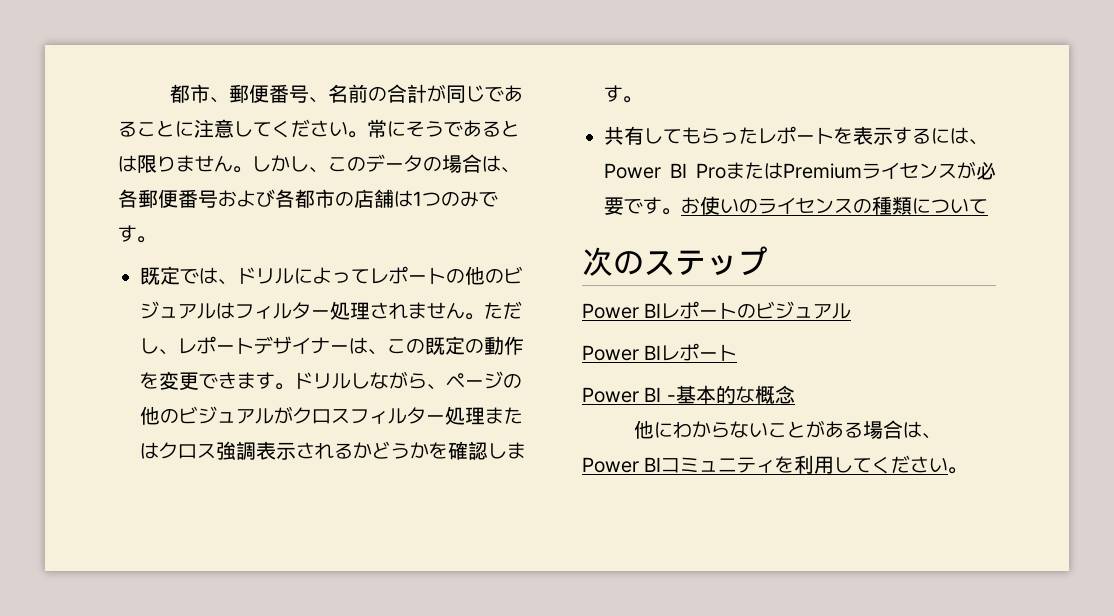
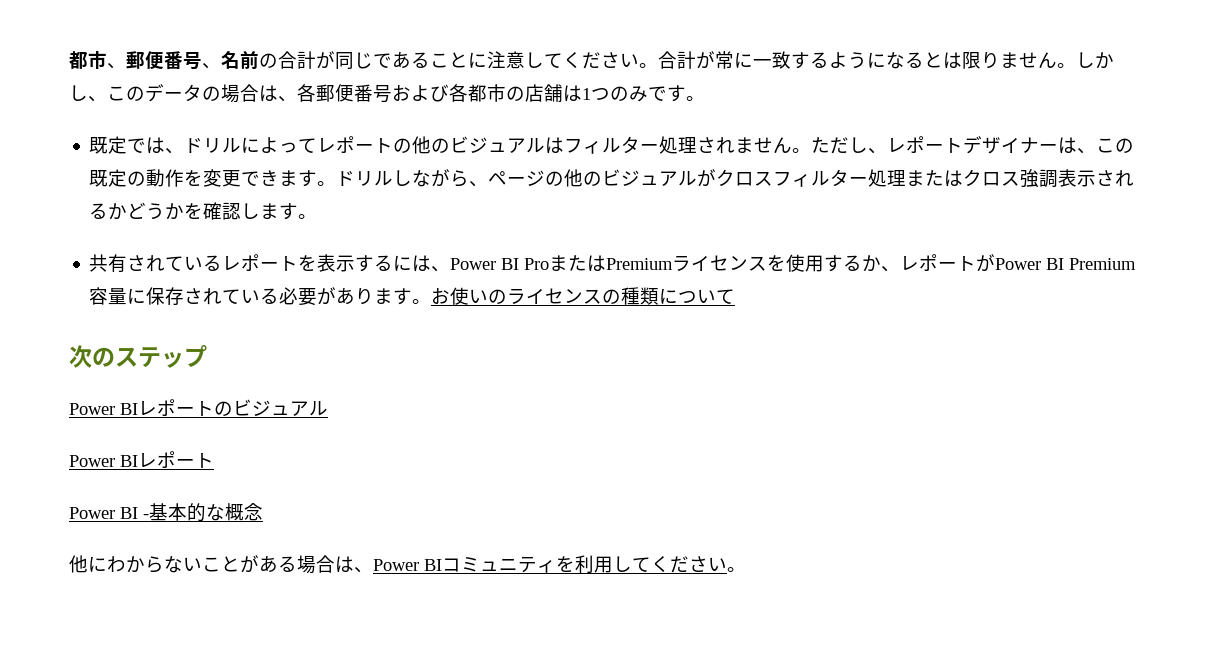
- 常にそうであるとは限りません。
+ 合計が常に一致するようになるとは限りません。
- 共有してもらったレポートを表示するには、Power BI ProまたはPremiumライセンスが必要です。
+ 共有されているレポートを表示するには、Power BI ProまたはPremiumライセンスを使用するか、レポートがPower BI Premium容量に保存されている必要があります。

